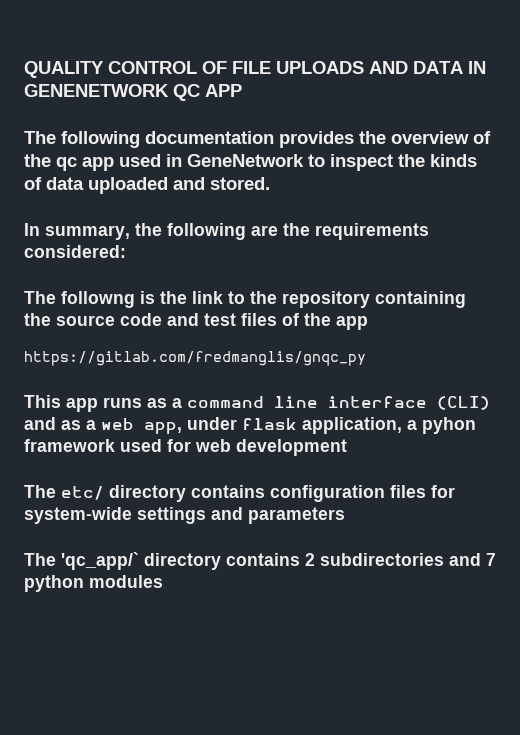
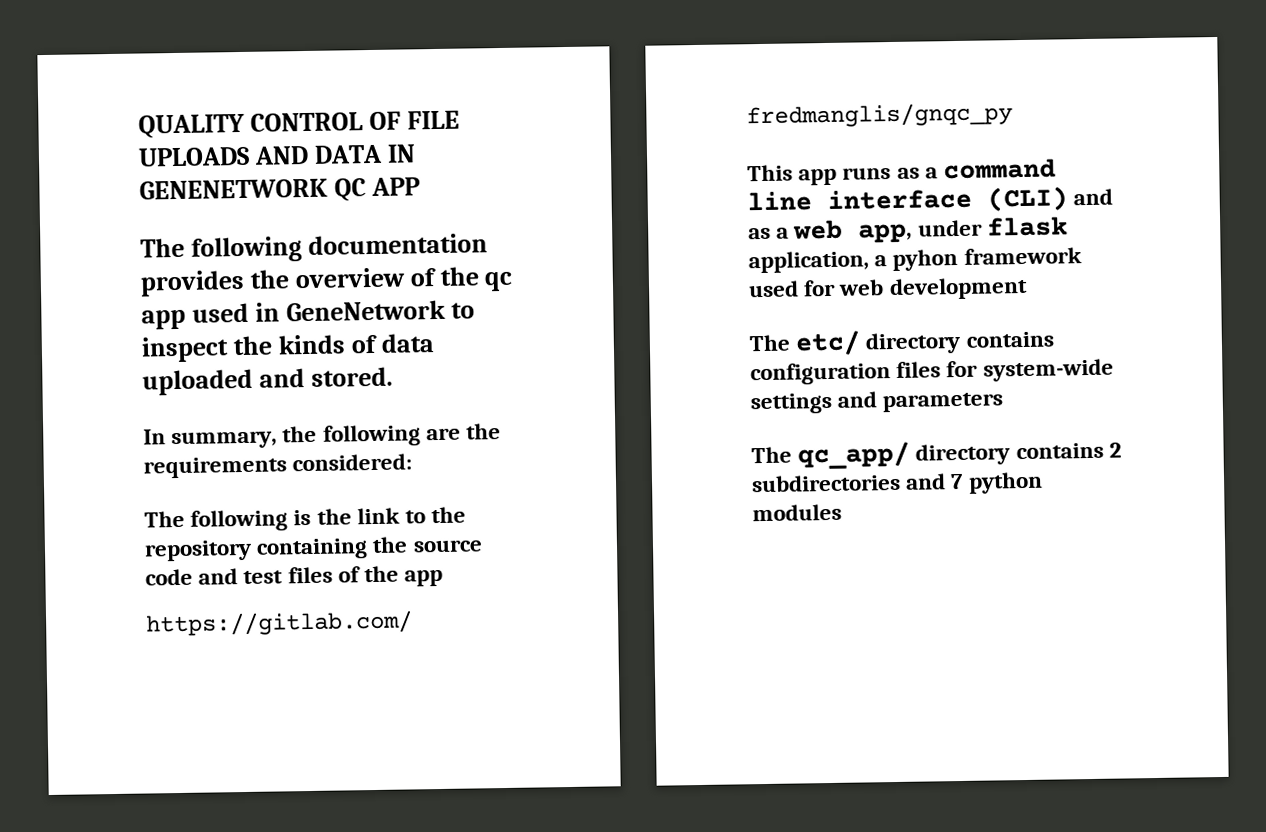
- The followng is the link to the repository containing the source code and test files of the app
+ The following is the link to the repository containing the source code and test files of the app
- The 'qc_app/` directory contains 2 subdirectories and 7 python modules
+ The qc_app/ directory contains 2 subdirectories and 7 python modules

